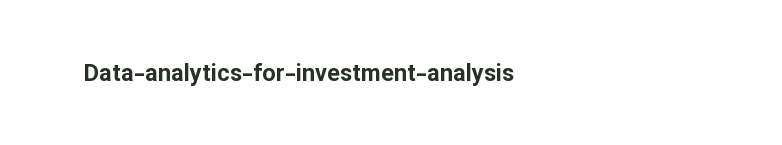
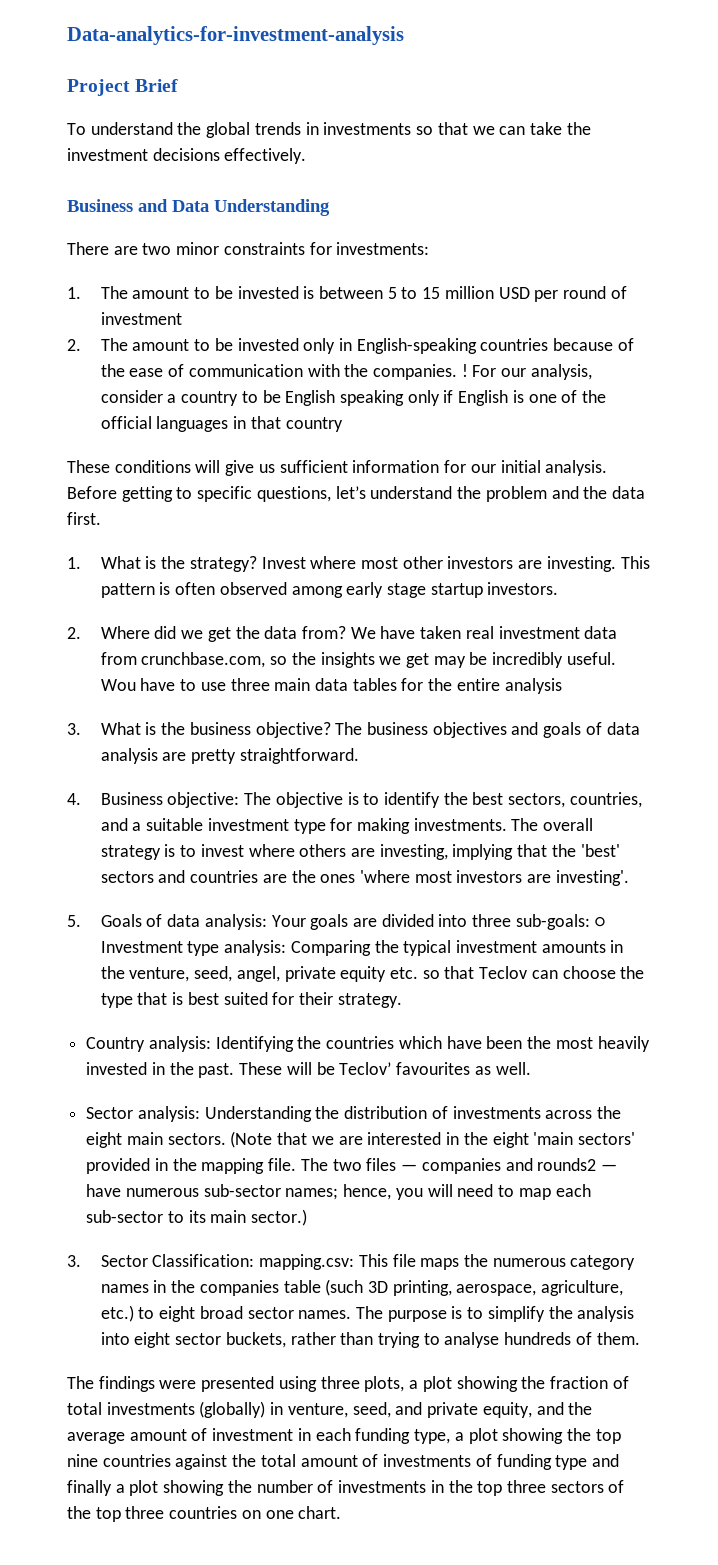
+ Project Brief
+ To understand the global trends in investments so that we can take the investment decisions effectively.
+ Business and Data Understanding
+ There are two minor constraints for investments:
+ 1. The amount to be invested is between 5 to 15 million USD per round of investment
+ 2. The amount to be invested only in English-speaking countries because of the ease of communication with the companies. ! For our analysis, consider a country to be English speaking only if English is one of the official languages in that country
+ These conditions will give us sufficient information for our initial analysis. Before getting to specific questions, let’s understand the problem and the data first.
+ 1. What is the strategy? Invest where most other investors are investing. This pattern is often observed among early stage startup investors.
+ 2. Where did we get the data from? We have taken real investment data from crunchbase.com, so the insights we get may be incredibly useful. Wou have to use three main data tables for the entire analysis
+ 3. What is the business objective? The business objectives and goals of data analysis are pretty straightforward.
+ 4. Business objective: The objective is to identify the best sectors, countries, and a suitable investment type for making investments. The overall strategy is to invest where others are investing, implying that the 'best' sectors and countries are the ones 'where most investors are investing'.
+ 5. Goals of data analysis: Your goals are divided into three sub-goals: ○ Investment type analysis: Comparing the typical investment amounts in the venture, seed, angel, private equity etc. so that Teclov can choose the type that is best suited for their strategy.
+ Country analysis: Identifying the countries which have been the most heavily invested in the past. These will be Teclov’ favourites as well.
+ Sector analysis: Understanding the distribution of investments across the eight main sectors. (Note that we are interested in the eight 'main sectors' provided in the mapping file. The two files — companies and rounds2 — have numerous sub-sector names; hence, you will need to map each sub-sector to its main sector.)
+ 3. Sector Classification: mapping.csv: This file maps the numerous category names in the companies table (such 3D printing, aerospace, agriculture, etc.) to eight broad sector names. The purpose is to simplify the analysis into eight sector buckets, rather than trying to analyse hundreds of them.
+ The findings were presented using three plots, a plot showing the fraction of total investments (globally) in venture, seed, and private equity, and the average amount of investment in each funding type, a plot showing the top nine countries against the total amount of investments of funding type and finally a plot showing the number of investments in the top three sectors of the top three countries on one chart.

